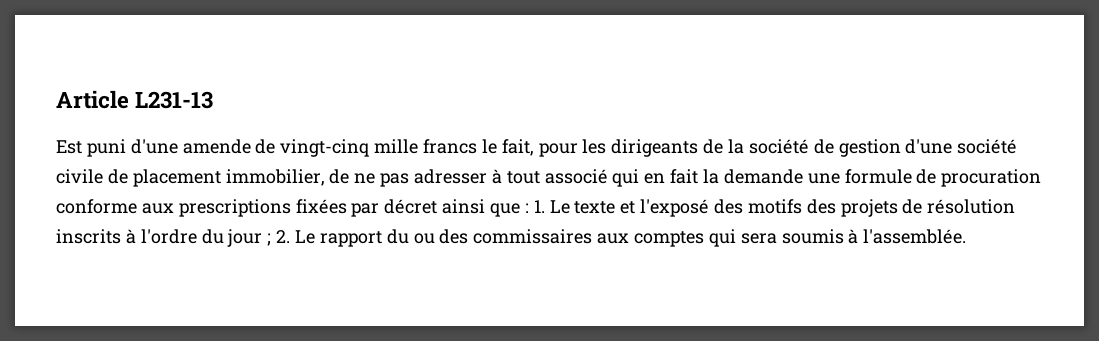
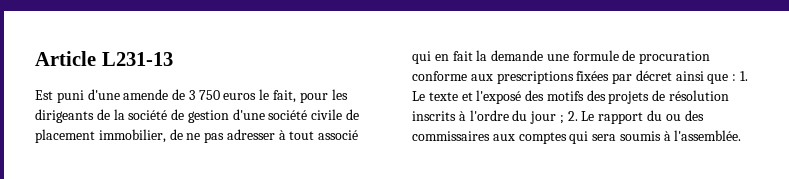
- Est puni d'une amende de vingt-cinq mille francs le fait, pour les dirigeants de la société de gestion d'une société civile de placement immobilier, de ne pas adresser à tout associé qui en fait la demande une formule de procuration conforme aux prescriptions fixées par décret ainsi que :
+ Est puni d'une amende de 3 750 euros le fait, pour les dirigeants de la société de gestion d'une société civile de placement immobilier, de ne pas adresser à tout associé qui en fait la demande une formule de procuration conforme aux prescriptions fixées par décret ainsi que :

